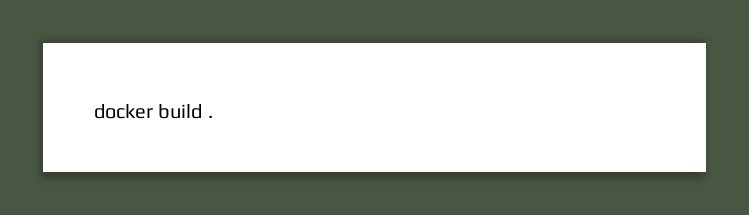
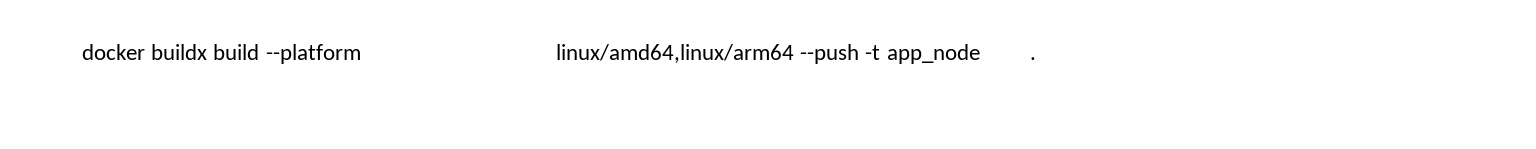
- docker build .
+ docker buildx build --platform linux/amd64,linux/arm64 --push -t app_node .

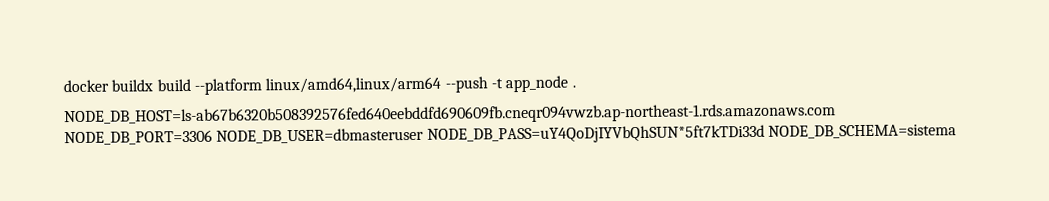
+ NODE_DB_HOST=ls-ab67b6320b508392576fed640eebddfd690609fb.cneqr094vwzb.ap-northeast-1.rds.amazonaws.com NODE_DB_PORT=3306 NODE_DB_USER=dbmasteruser NODE_DB_PASS=uY4QoDjIYVbQhSUN*5ft7kTDi33d NODE_DB_SCHEMA=sistema

